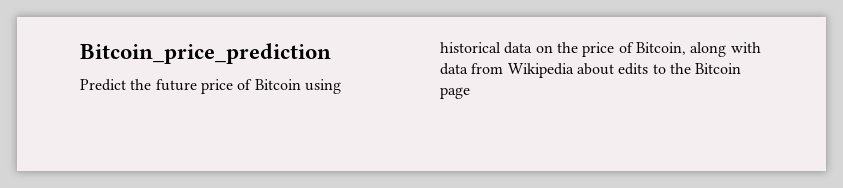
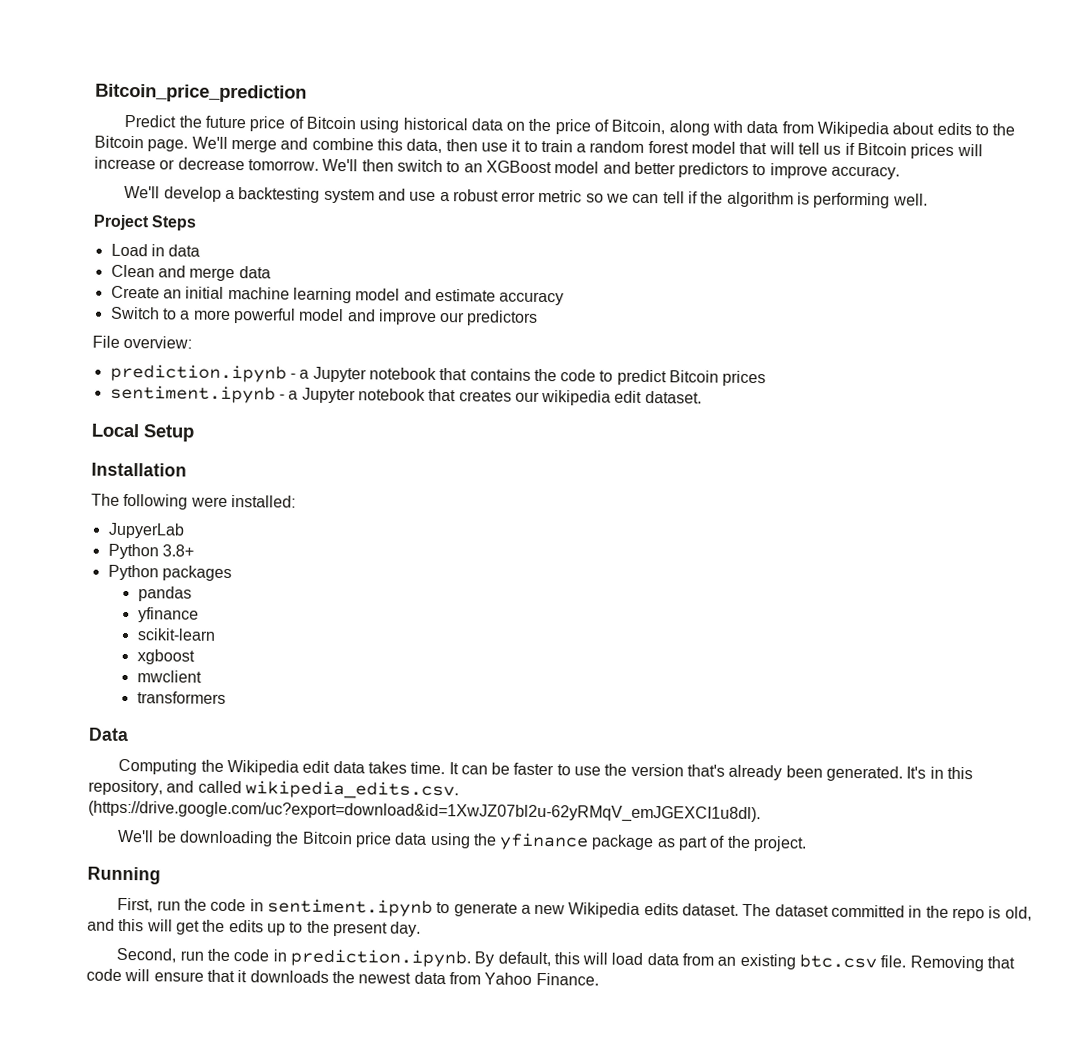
- Predict the future price of Bitcoin using historical data on the price of Bitcoin, along with data from Wikipedia about edits to the Bitcoin page
+ Predict the future price of Bitcoin using historical data on the price of Bitcoin, along with data from Wikipedia about edits to the Bitcoin page. We'll merge and combine this data, then use it to train a random forest model that will tell us if Bitcoin prices will increase or decrease tomorrow. We'll then switch to an XGBoost model and better predictors to improve accuracy.
+ We'll develop a backtesting system and use a robust error metric so we can tell if the algorithm is performing well.
+ Project Steps
+ Load in data
+ Clean and merge data
+ Create an initial machine learning model and estimate accuracy
+ Switch to a more powerful model and improve our predictors
+ File overview:
+ prediction.ipynb - a Jupyter notebook that contains the code to predict Bitcoin prices
+ sentiment.ipynb - a Jupyter notebook that creates our wikipedia edit dataset.
+ Local Setup
+ Installation
+ The following were installed:
+ JupyerLab
+ Python 3.8+
+ Python packages
+ pandas
+ yfinance
+ scikit-learn
+ xgboost
+ mwclient
+ transformers
+ Data
+ Computing the Wikipedia edit data takes time. It can be faster to use the version that's already been generated. It's in this repository, and called wikipedia_edits.csv. (https://drive.google.com/uc?export=download&id=1XwJZ07bl2u-62yRMqV_emJGEXCI1u8dl).
+ We'll be downloading the Bitcoin price data using the yfinance package as part of the project.
+ Running
+ First, run the code in sentiment.ipynb to generate a new Wikipedia edits dataset. The dataset committed in the repo is old, and this will get the edits up to the present day.
+ Second, run the code in prediction.ipynb. By default, this will load data from an existing btc.csv file. Removing that code will ensure that it downloads the newest data from Yahoo Finance.

